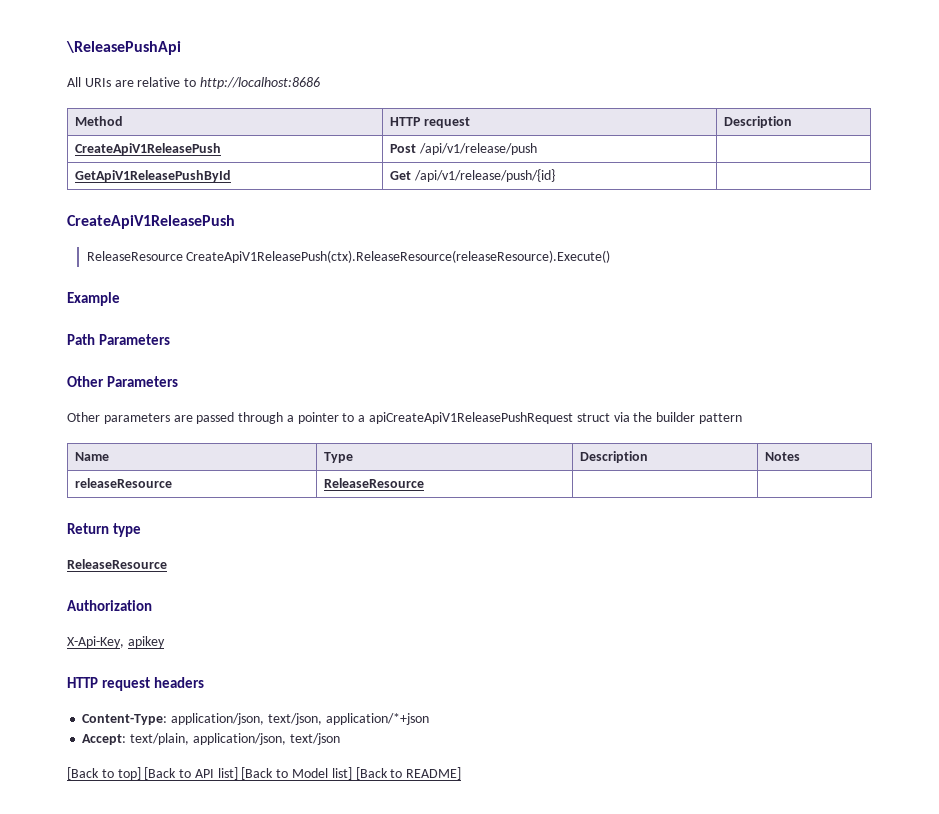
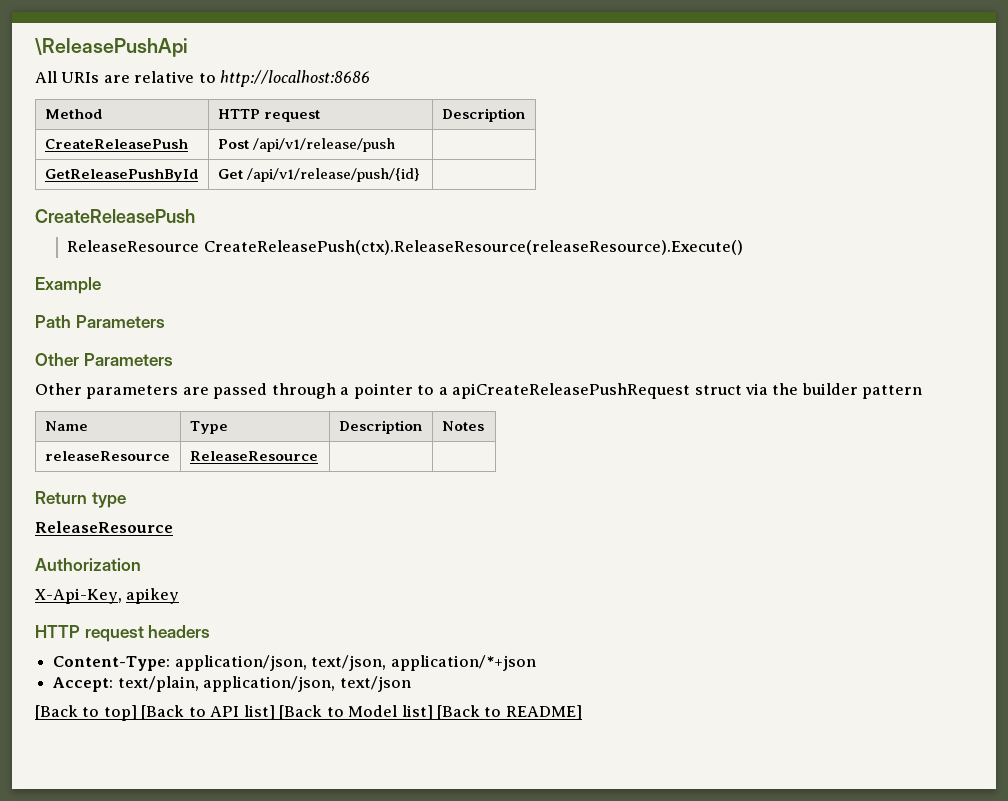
- CreateApiV1ReleasePush | Post /api/v1/release/push |
+ CreateReleasePush | Post /api/v1/release/push |
- GetApiV1ReleasePushById | Get /api/v1/release/push/{id} |
- CreateApiV1ReleasePush
- ReleaseResource CreateApiV1ReleasePush(ctx).ReleaseResource(releaseResource).Execute()
+ GetReleasePushById | Get /api/v1/release/push/{id} |
+ CreateReleasePush
+ ReleaseResource CreateReleasePush(ctx).ReleaseResource(releaseResource).Execute()
- Other parameters are passed through a pointer to a apiCreateApiV1ReleasePushRequest struct via the builder pattern
+ Other parameters are passed through a pointer to a apiCreateReleasePushRequest struct via the builder pattern

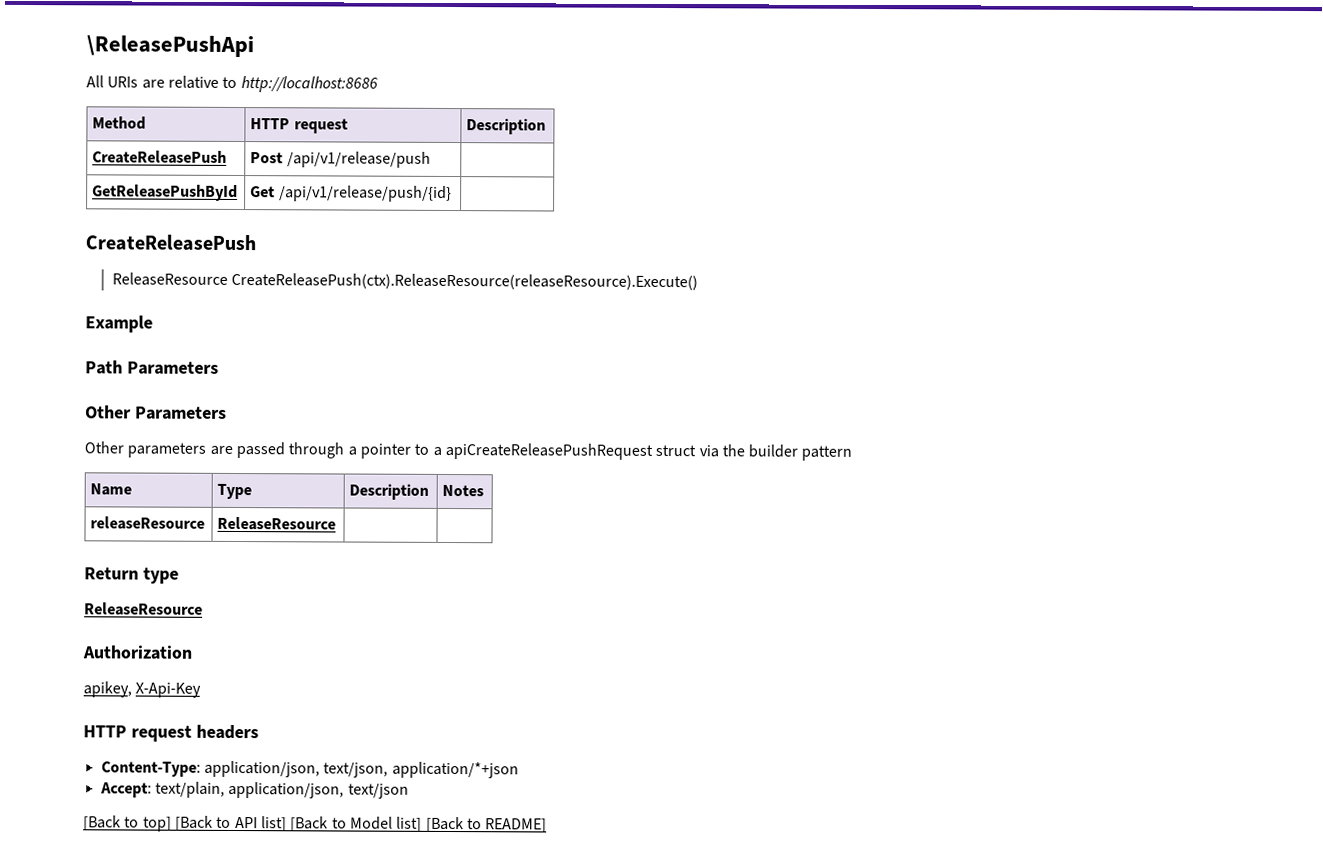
- X-Api-Key, apikey
+ apikey, X-Api-Key

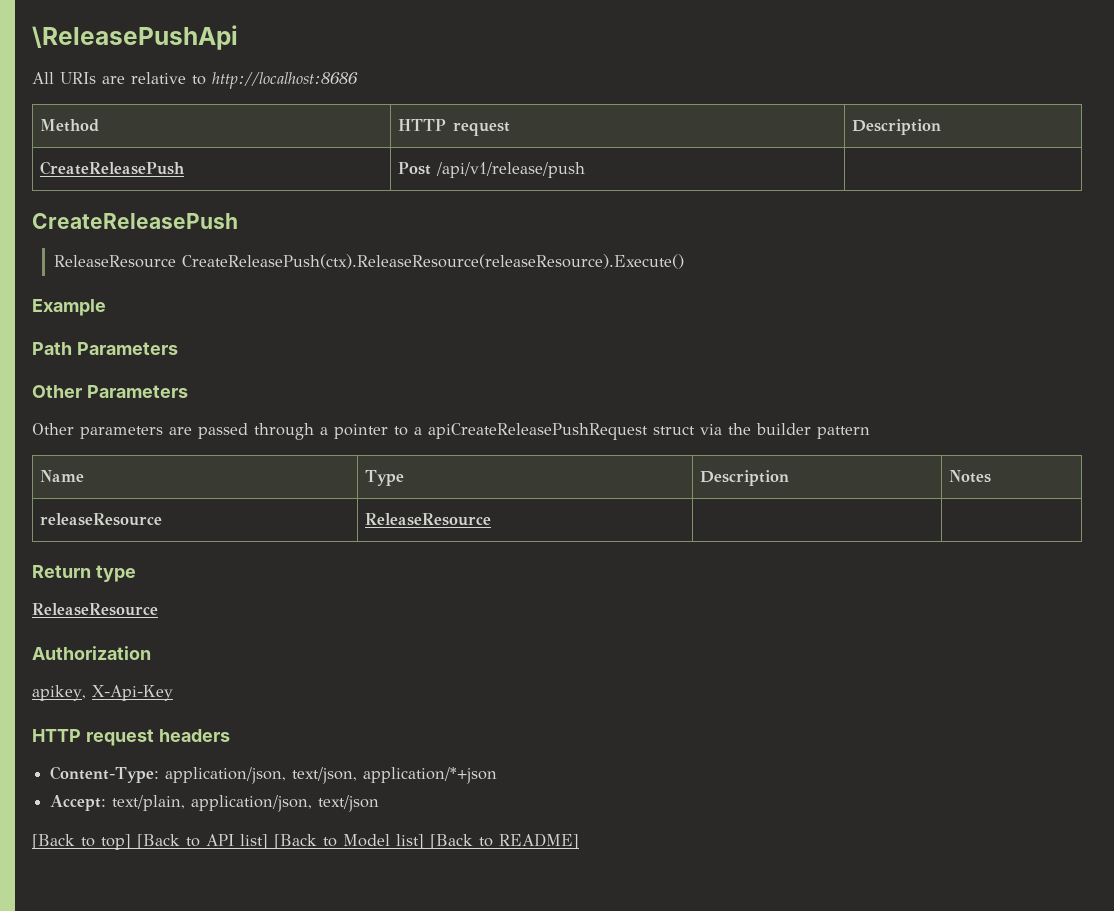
- GetReleasePushById | Get /api/v1/release/push/{id} |

